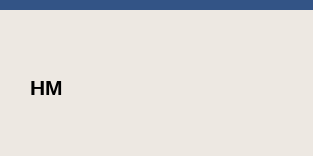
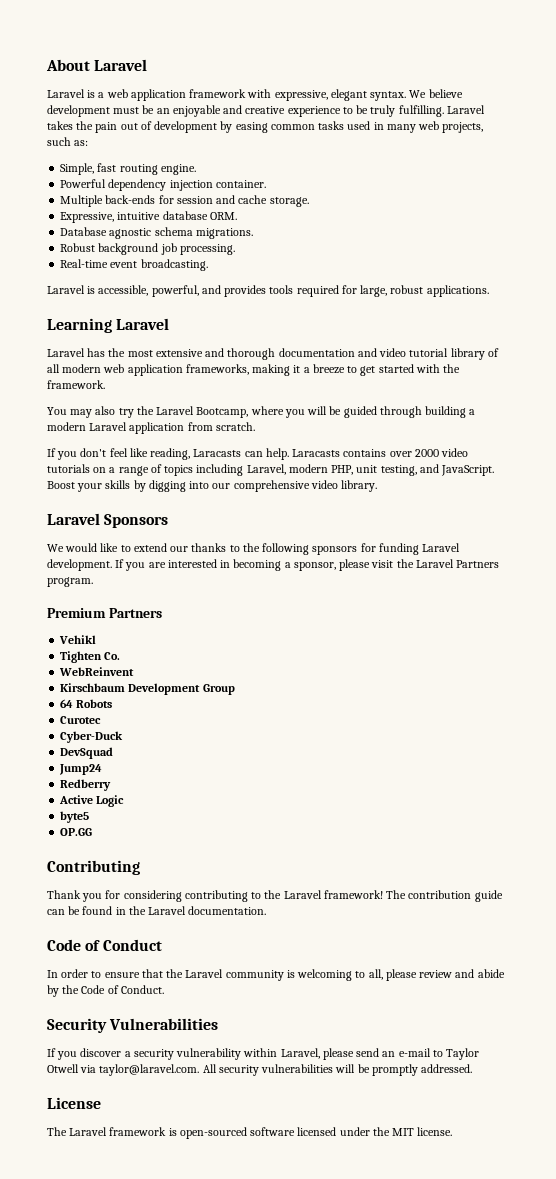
- HM
+ About Laravel
+ Laravel is a web application framework with expressive, elegant syntax. We believe development must be an enjoyable and creative experience to be truly fulfilling. Laravel takes the pain out of development by easing common tasks used in many web projects, such as:
+ Simple, fast routing engine.
+ Powerful dependency injection container.
+ Multiple back-ends for session and cache storage.
+ Expressive, intuitive database ORM.
+ Database agnostic schema migrations.
+ Robust background job processing.
+ Real-time event broadcasting.
+ Laravel is accessible, powerful, and provides tools required for large, robust applications.
+ Learning Laravel
+ Laravel has the most extensive and thorough documentation and video tutorial library of all modern web application frameworks, making it a breeze to get started with the framework.
+ You may also try the Laravel Bootcamp, where you will be guided through building a modern Laravel application from scratch.
+ If you don't feel like reading, Laracasts can help. Laracasts contains over 2000 video tutorials on a range of topics including Laravel, modern PHP, unit testing, and JavaScript. Boost your skills by digging into our comprehensive video library.
+ Laravel Sponsors
+ We would like to extend our thanks to the following sponsors for funding Laravel development. If you are interested in becoming a sponsor, please visit the Laravel Partners program.
+ Premium Partners
+ Vehikl
+ Tighten Co.
+ WebReinvent
+ Kirschbaum Development Group
+ 64 Robots
+ Curotec
+ Cyber-Duck
+ DevSquad
+ Jump24
+ Redberry
+ Active Logic
+ byte5
+ OP.GG
+ Contributing
+ Thank you for considering contributing to the Laravel framework! The contribution guide can be found in the Laravel documentation.
+ Code of Conduct
+ In order to ensure that the Laravel community is welcoming to all, please review and abide by the Code of Conduct.
+ Security Vulnerabilities
+ If you discover a security vulnerability within Laravel, please send an e-mail to Taylor Otwell via taylor@laravel.com. All security vulnerabilities will be promptly addressed.
+ License
+ The Laravel framework is open-sourced software licensed under the MIT license.

